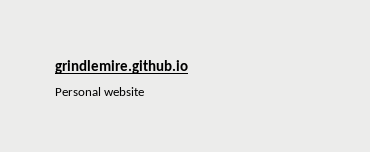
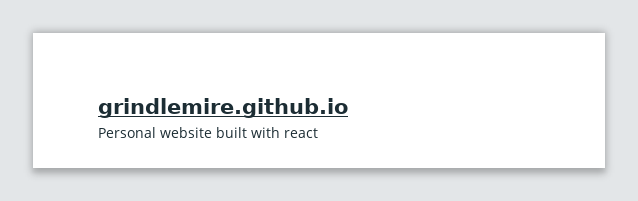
- Personal website
+ Personal website built with react

